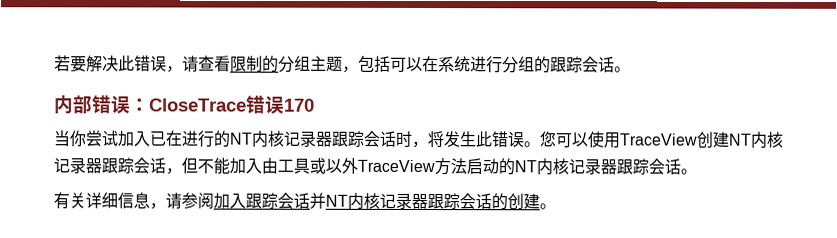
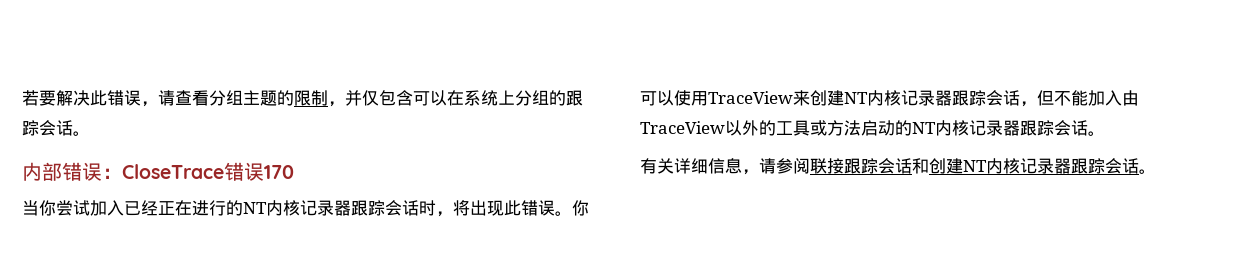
- 若要解决此错误，请查看限制的分组主题，包括可以在系统进行分组的跟踪会话。
+ 若要解决此错误，请查看分组主题的限制，并仅包含可以在系统上分组的跟踪会话。
- 当你尝试加入已在进行的NT内核记录器跟踪会话时，将发生此错误。
+ 当你尝试加入已经正在进行的NT内核记录器跟踪会话时，将出现此错误。
- 您可以使用TraceView创建NT内核记录器跟踪会话，但不能加入由工具或以外TraceView方法启动的NT内核记录器跟踪会话。
+ 你可以使用TraceView来创建NT内核记录器跟踪会话，但不能加入由TraceView以外的工具或方法启动的NT内核记录器跟踪会话。
- 有关详细信息，请参阅加入跟踪会话并NT内核记录器跟踪会话的创建。
+ 有关详细信息，请参阅联接跟踪会话和创建NT内核记录器跟踪会话。

